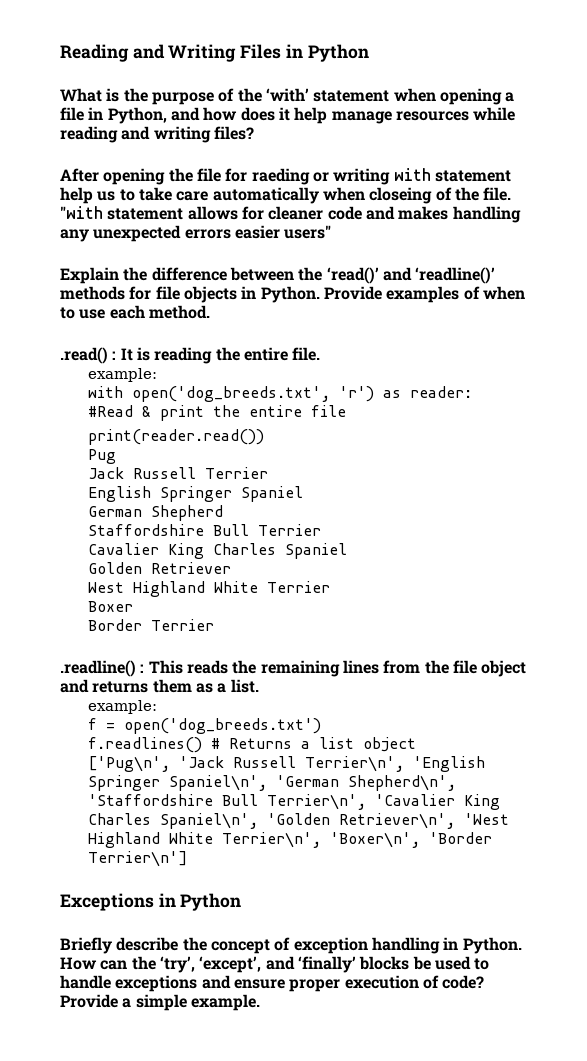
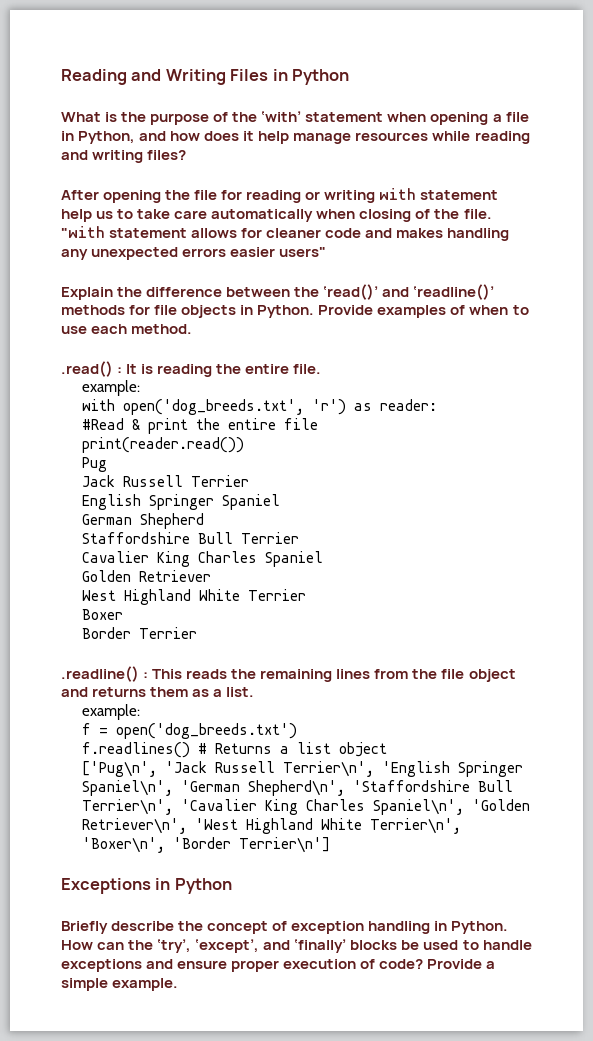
- After opening the file for raeding or writing with statement help us to take care automatically when closeing of the file.
+ After opening the file for reading or writing with statement help us to take care automatically when closing of the file.

